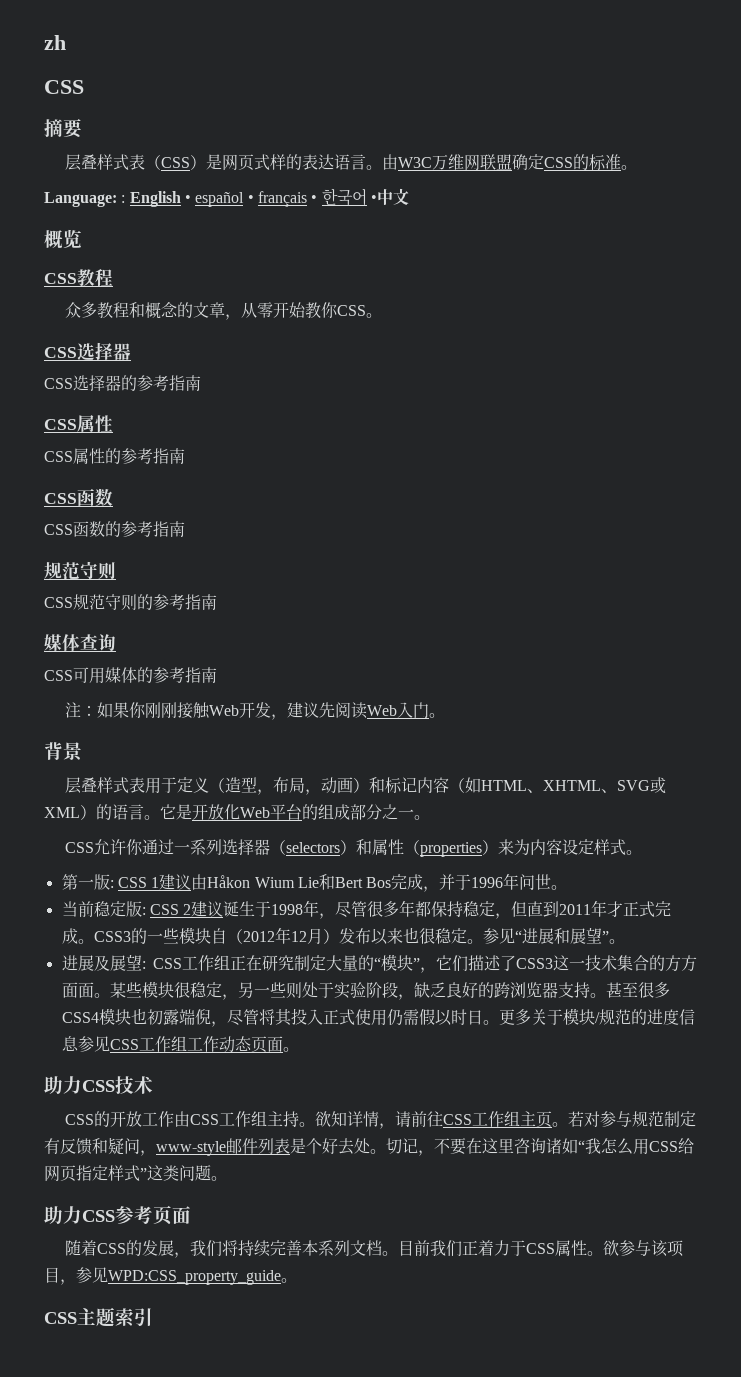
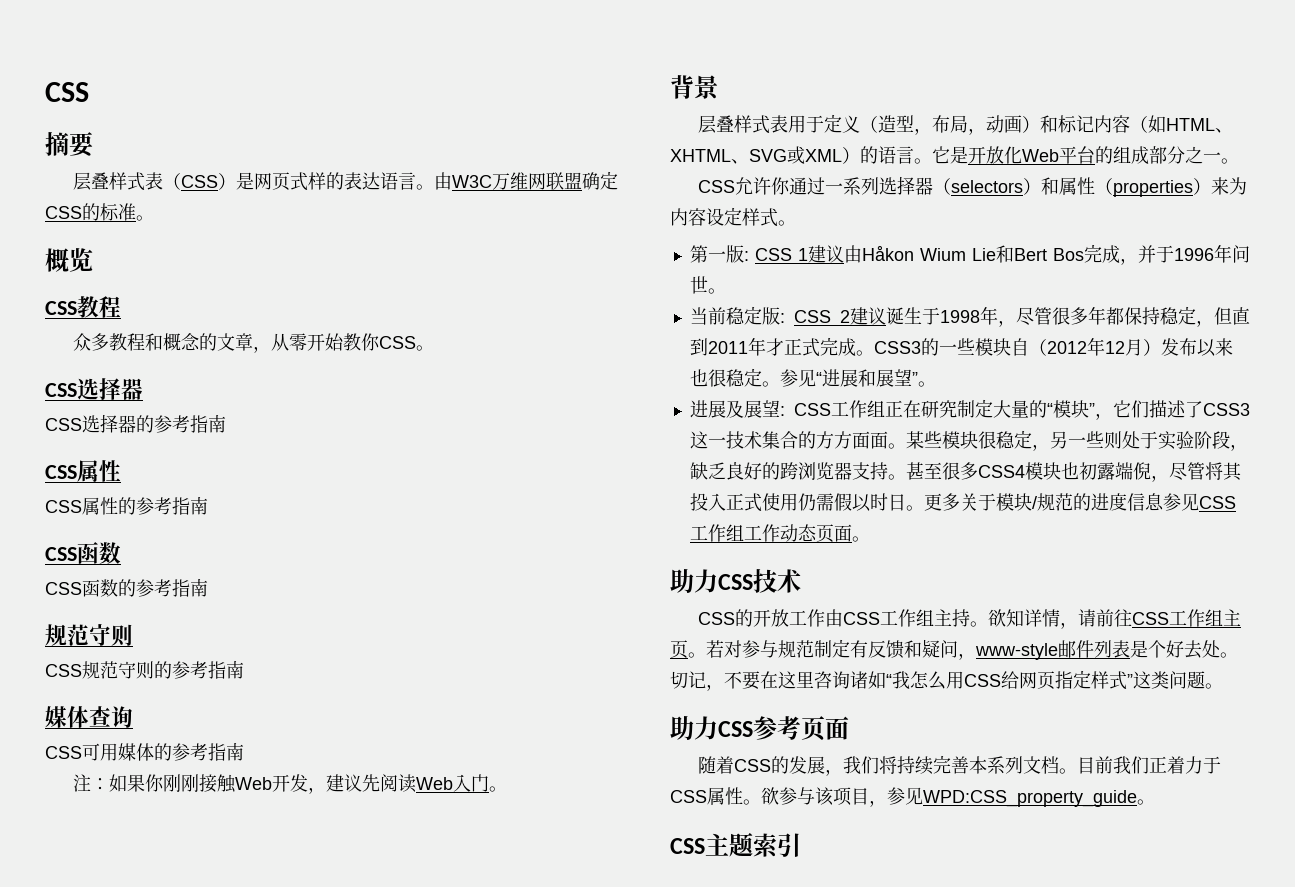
- zh
- Language: : English • español • français • 한국어 •中文

